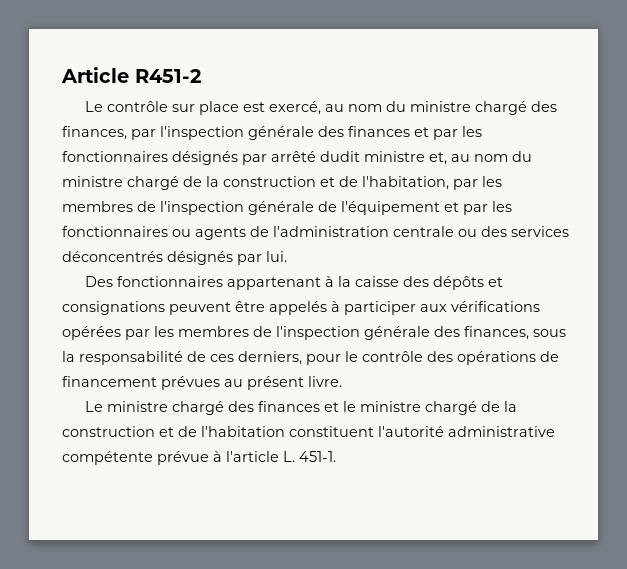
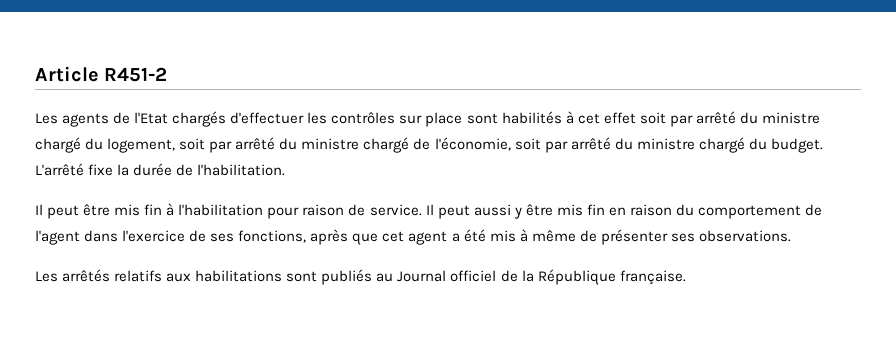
- Le contrôle sur place est exercé, au nom du ministre chargé des finances, par l'inspection générale des finances et par les fonctionnaires désignés par arrêté dudit ministre et, au nom du ministre chargé de la construction et de l'habitation, par les membres de l'inspection générale de l'équipement et par les fonctionnaires ou agents de l'administration centrale ou des services déconcentrés désignés par lui.
- Des fonctionnaires appartenant à la caisse des dépôts et consignations peuvent être appelés à participer aux vérifications opérées par les membres de l'inspection générale des finances, sous la responsabilité de ces derniers, pour le contrôle des opérations de financement prévues au présent livre.
- Le ministre chargé des finances et le ministre chargé de la construction et de l'habitation constituent l'autorité administrative compétente prévue à l'article L. 451-1.
+ Les agents de l'Etat chargés d'effectuer les contrôles sur place sont habilités à cet effet soit par arrêté du ministre chargé du logement, soit par arrêté du ministre chargé de l'économie, soit par arrêté du ministre chargé du budget. L'arrêté fixe la durée de l'habilitation.
+ Il peut être mis fin à l'habilitation pour raison de service. Il peut aussi y être mis fin en raison du comportement de l'agent dans l'exercice de ses fonctions, après que cet agent a été mis à même de présenter ses observations.
+ Les arrêtés relatifs aux habilitations sont publiés au Journal officiel de la République française.

